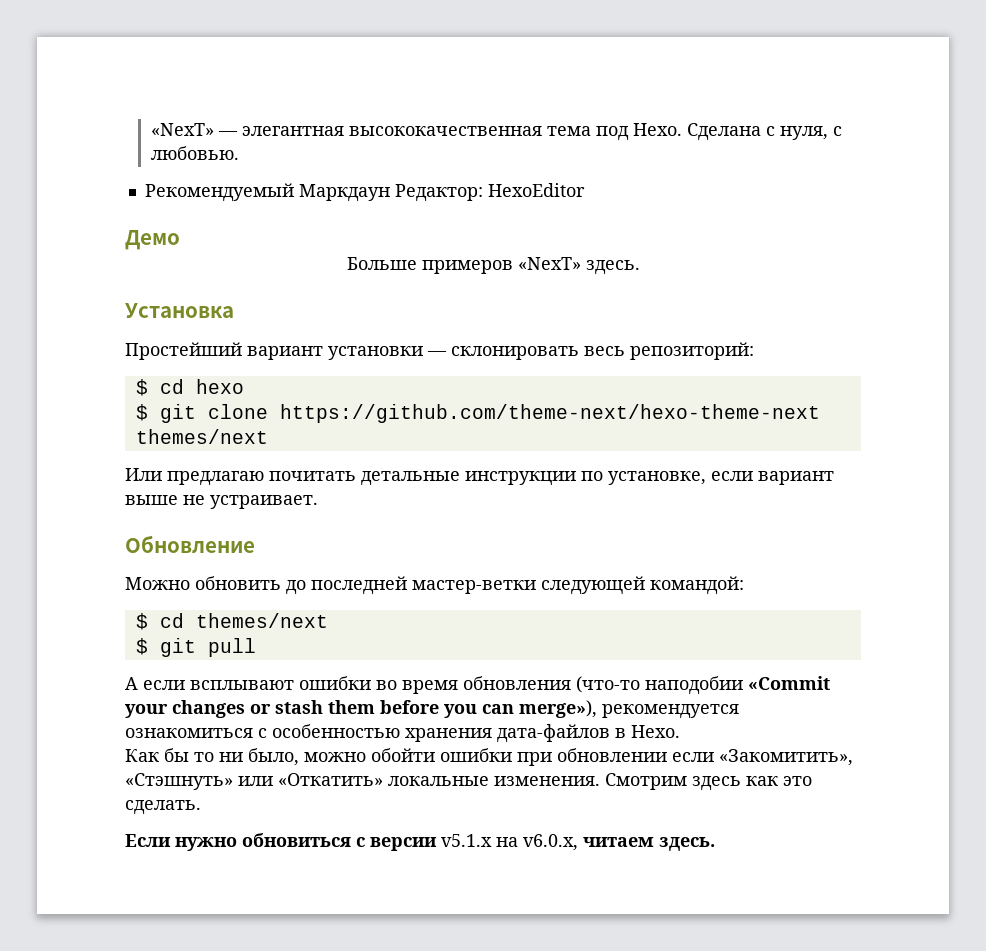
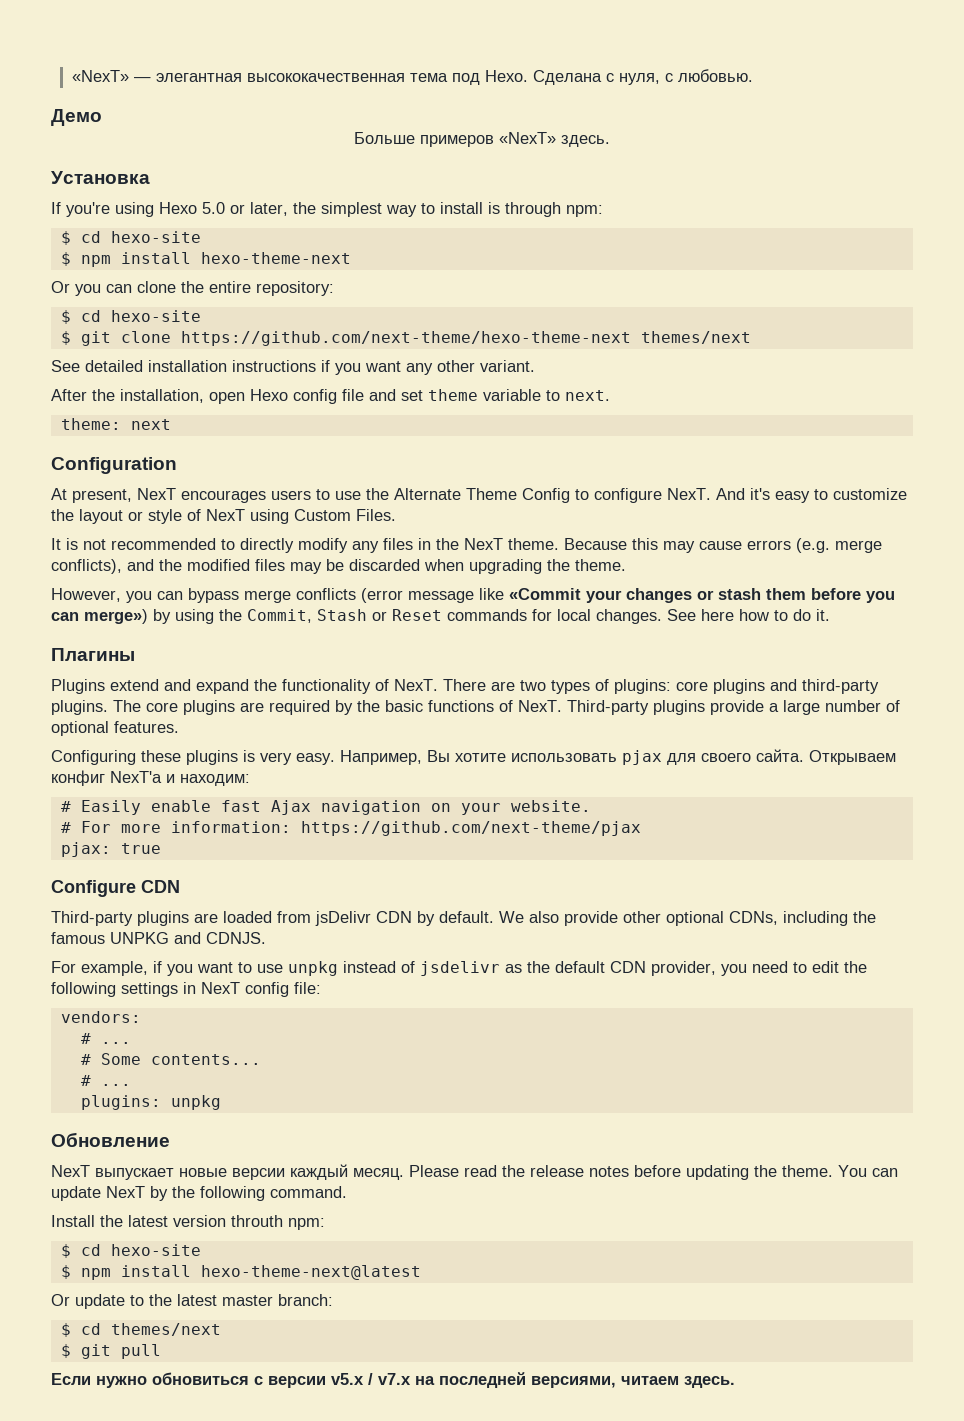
- Рекомендуемый Маркдаун Редактор: HexoEditor
- Простейший вариант установки — склонировать весь репозиторий:
- $ cd hexo
+ If you're using Hexo 5.0 or later, the simplest way to install is through npm:
+ $ cd hexo-site
+ $ npm install hexo-theme-next
+ Or you can clone the entire repository:
+ $ cd hexo-site
- $ git clone https://github.com/theme-next/hexo-theme-next themes/next
- Или предлагаю почитать детальные инструкции по установке, если вариант выше не устраивает.
+ $ git clone https://github.com/next-theme/hexo-theme-next themes/next
+ See detailed installation instructions if you want any other variant.
+ After the installation, open Hexo config file and set theme variable to next.
+ theme: next
+ Configuration
+ At present, NexT encourages users to use the Alternate Theme Config to configure NexT. And it's easy to customize the layout or style of NexT using Custom Files.
+ It is not recommended to directly modify any files in the NexT theme. Because this may cause errors (e.g. merge conflicts), and the modified files may be discarded when upgrading the theme.
+ However, you can bypass merge conflicts (error message like «Commit your changes or stash them before you can merge») by using the Commit, Stash or Reset commands for local changes. See here how to do it.
+ Плагины
+ Plugins extend and expand the functionality of NexT. There are two types of plugins: core plugins and third-party plugins. The core plugins are required by the basic functions of NexT. Third-party plugins provide a large number of optional features.
+ Configuring these plugins is very easy. Например, Вы хотите использовать pjax для своего сайта. Открываем конфиг NexT'а и находим:
+ # Easily enable fast Ajax navigation on your website.
+ # For more information: https://github.com/next-theme/pjax
+ pjax: true
+ Configure CDN
+ Third-party plugins are loaded from jsDelivr CDN by default. We also provide other optional CDNs, including the famous UNPKG and CDNJS.
+ For example, if you want to use unpkg instead of jsdelivr as the default CDN provider, you need to edit the following settings in NexT config file:
+ vendors:
+ # ...
+ # Some contents...
+ # ...
+ plugins: unpkg
  Обновление
- Можно обновить до последней мастер-ветки следующей командой:
+ NexT выпускает новые версии каждый месяц. Please read the release notes before updating the theme. You can update NexT by the following command.
+ Install the latest version throuth npm:
+ $ cd hexo-site
+ $ npm install hexo-theme-next@latest
+ Or update to the latest master branch:
- А если всплывают ошибки во время обновления (что-то наподобии «Commit your changes or stash them before you can merge»), рекомендуется ознакомиться с особенностью хранения дата-файлов в Hexo.
- Как бы то ни было, можно обойти ошибки при обновлении если «Закомитить», «Стэшнуть» или «Откатить» локальные изменения. Смотрим здесь как это сделать.
- Если нужно обновиться с версии v5.1.x на v6.0.x, читаем здесь.
+ Если нужно обновиться с версии v5.x / v7.x на последней версиями, читаем здесь.

